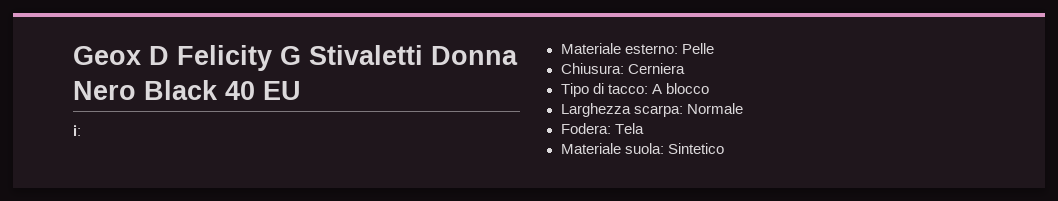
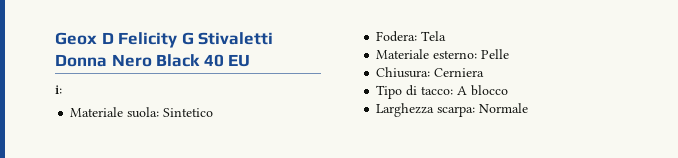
+ Materiale suola: Sintetico
+ Fodera: Tela
- Fodera: Tela
- Materiale suola: Sintetico

